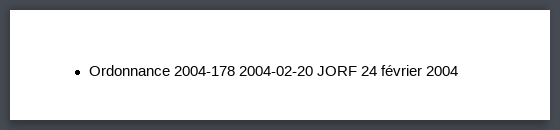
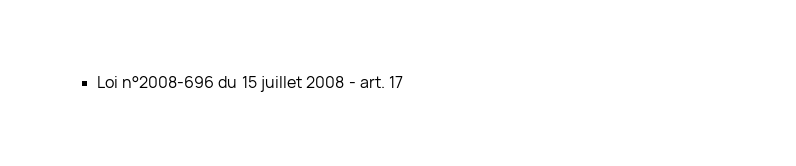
- Ordonnance 2004-178 2004-02-20 JORF 24 février 2004
+ Loi n°2008-696 du 15 juillet 2008 - art. 17

